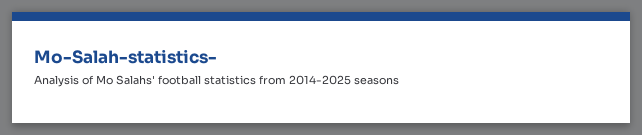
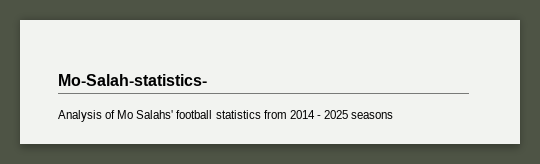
- Analysis of Mo Salahs' football statistics from 2014-2025 seasons
+ Analysis of Mo Salahs' football statistics from 2014 - 2025 seasons

